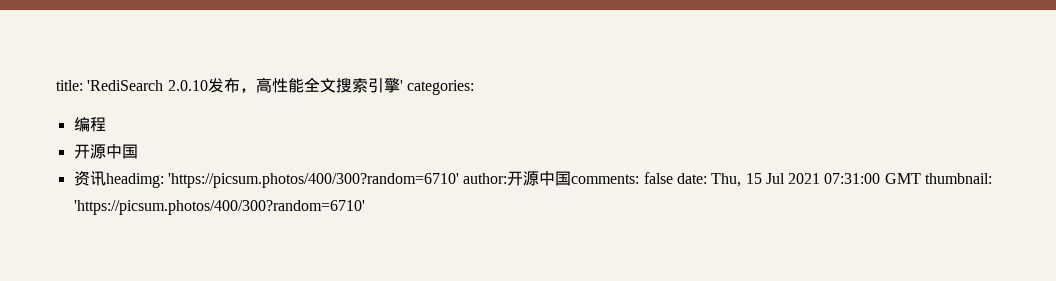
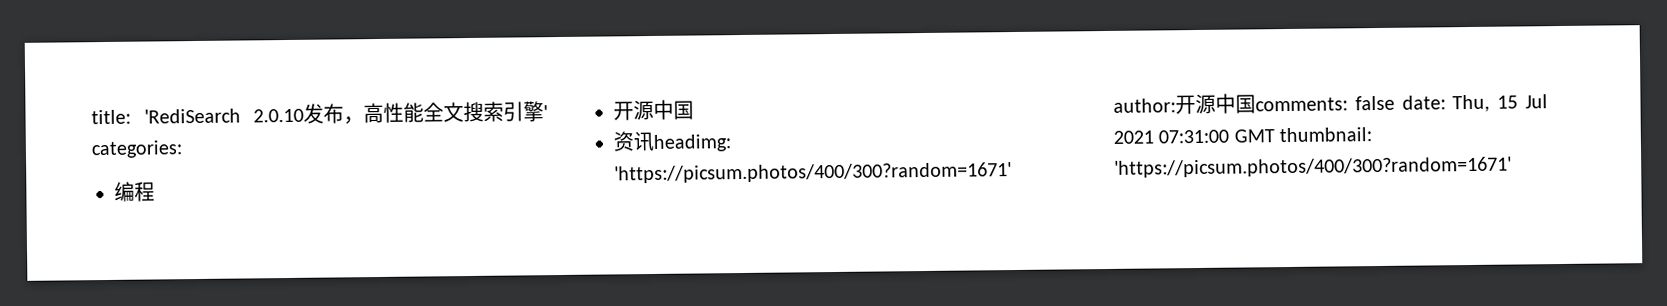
- 资讯headimg: 'https://picsum.photos/400/300?random=6710' author:开源中国comments: false date: Thu, 15 Jul 2021 07:31:00 GMT thumbnail: 'https://picsum.photos/400/300?random=6710'
+ 资讯headimg: 'https://picsum.photos/400/300?random=1671' author:开源中国comments: false date: Thu, 15 Jul 2021 07:31:00 GMT thumbnail: 'https://picsum.photos/400/300?random=1671'

